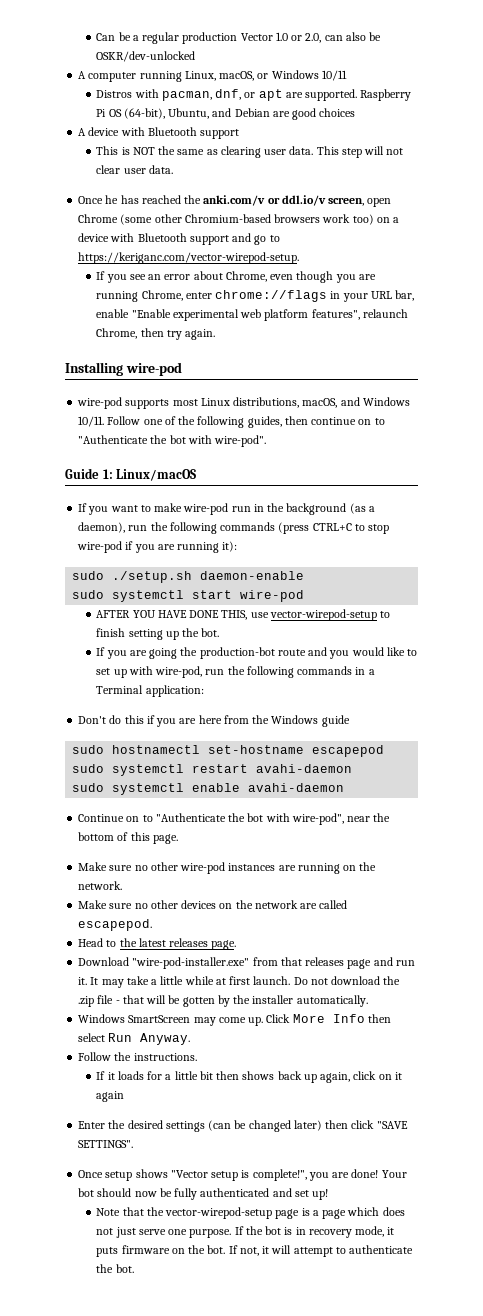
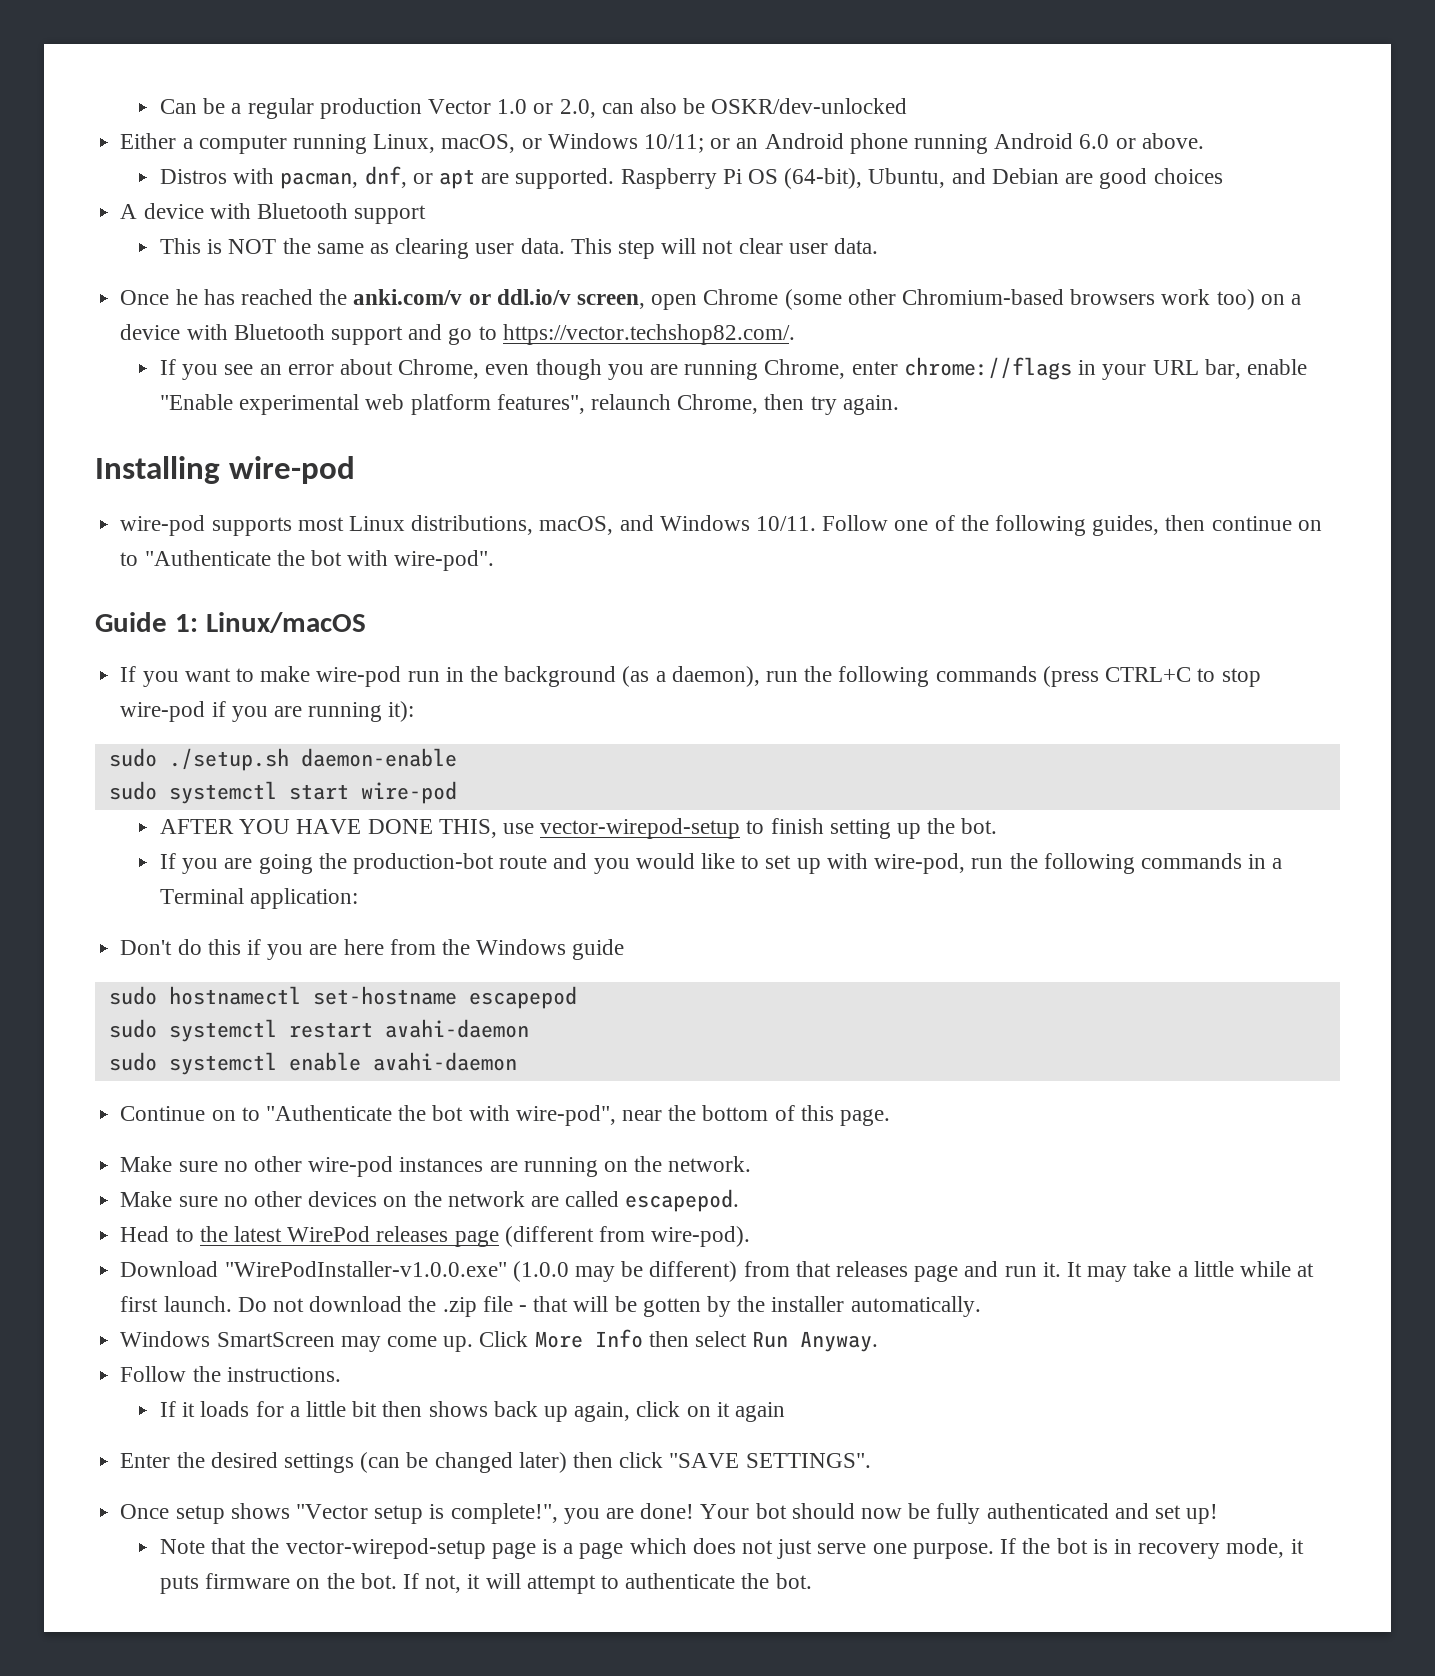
- A computer running Linux, macOS, or Windows 10/11
+ Either a computer running Linux, macOS, or Windows 10/11; or an Android phone running Android 6.0 or above.
- Once he has reached the anki.com/v or ddl.io/v screen, open Chrome (some other Chromium-based browsers work too) on a device with Bluetooth support and go to https://keriganc.com/vector-wirepod-setup.
+ Once he has reached the anki.com/v or ddl.io/v screen, open Chrome (some other Chromium-based browsers work too) on a device with Bluetooth support and go to https://vector.techshop82.com/.
- Head to the latest releases page.
- Download "wire-pod-installer.exe" from that releases page and run it.
+ Head to the latest WirePod releases page (different from wire-pod).
+ Download "WirePodInstaller-v1.0.0.exe" (1.0.0 may be different) from that releases page and run it.

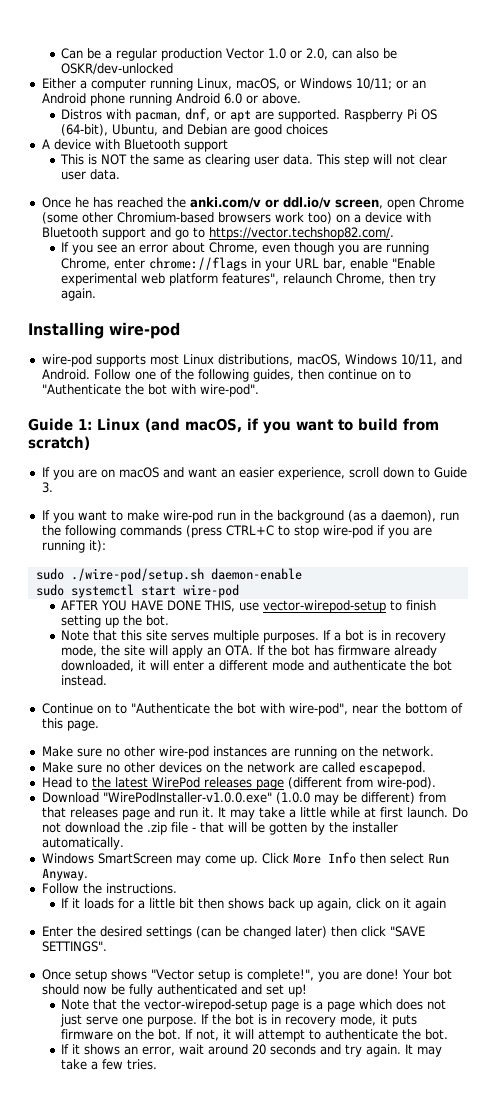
- wire-pod supports most Linux distributions, macOS, and Windows 10/11.
+ wire-pod supports most Linux distributions, macOS, Windows 10/11, and Android.
- Guide 1: Linux/macOS
+ Guide 1: Linux (and macOS, if you want to build from scratch)
+ If you are on macOS and want an easier experience, scroll down to Guide 3.
- sudo ./setup.sh daemon-enable
+ sudo ./wire-pod/setup.sh daemon-enable
- If you are going the production-bot route and you would like to set up with wire-pod, run the following commands in a Terminal application:
- Don't do this if you are here from the Windows guide
- sudo hostnamectl set-hostname escapepod
- sudo systemctl restart avahi-daemon
- sudo systemctl enable avahi-daemon
+ Note that this site serves multiple purposes. If a bot is in recovery mode, the site will apply an OTA. If the bot has firmware already downloaded, it will enter a different mode and authenticate the bot instead.
+ If it shows an error, wait around 20 seconds and try again. It may take a few tries.

